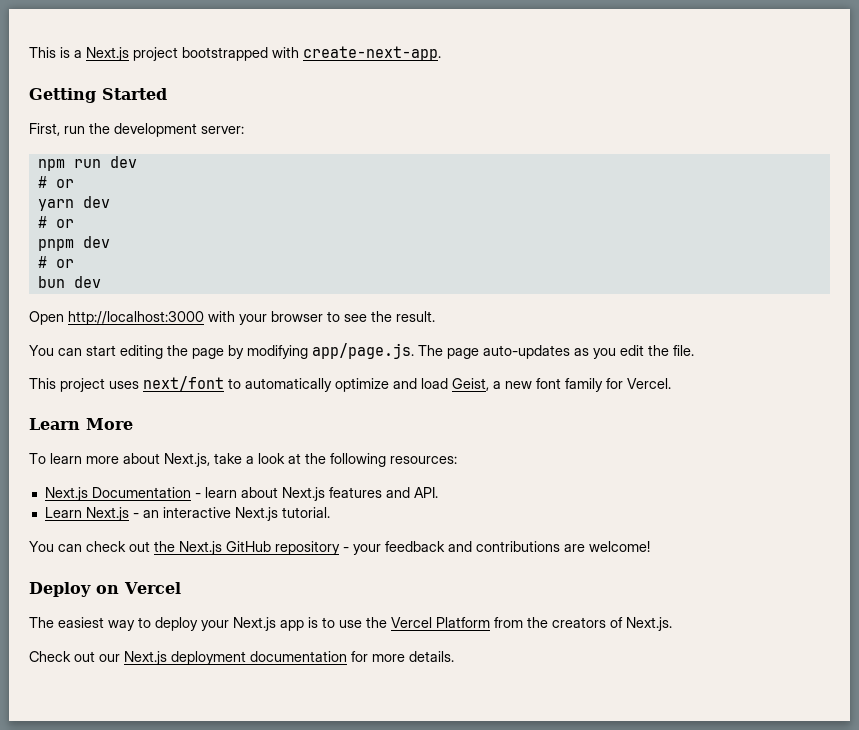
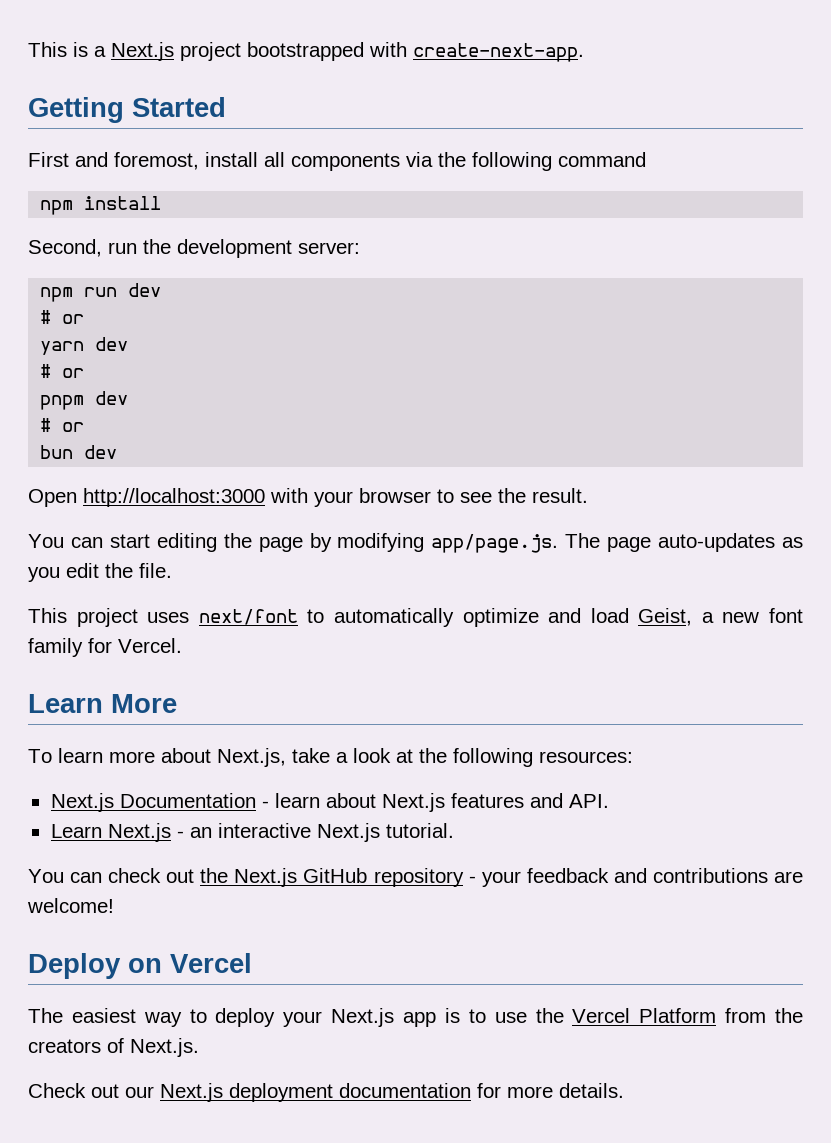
- First, run the development server:
+ First and foremost, install all components via the following command
+ npm install
+ Second, run the development server:

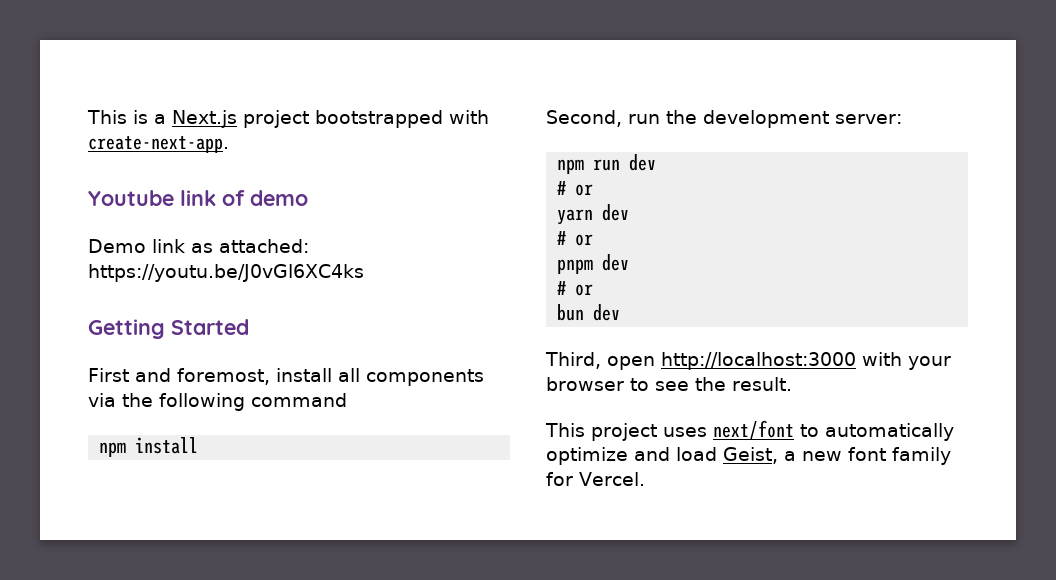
+ Youtube link of demo
+ Demo link as attached: https://youtu.be/J0vGl6XC4ks
- Open http://localhost:3000 with your browser to see the result.
+ Third, open http://localhost:3000 with your browser to see the result.
- You can start editing the page by modifying app/page.js. The page auto-updates as you edit the file.
- Learn More
- To learn more about Next.js, take a look at the following resources:
- Next.js Documentation - learn about Next.js features and API.
- Learn Next.js - an interactive Next.js tutorial.
- You can check out the Next.js GitHub repository - your feedback and contributions are welcome!
- Deploy on Vercel
- The easiest way to deploy your Next.js app is to use the Vercel Platform from the creators of Next.js.
- Check out our Next.js deployment documentation for more details.

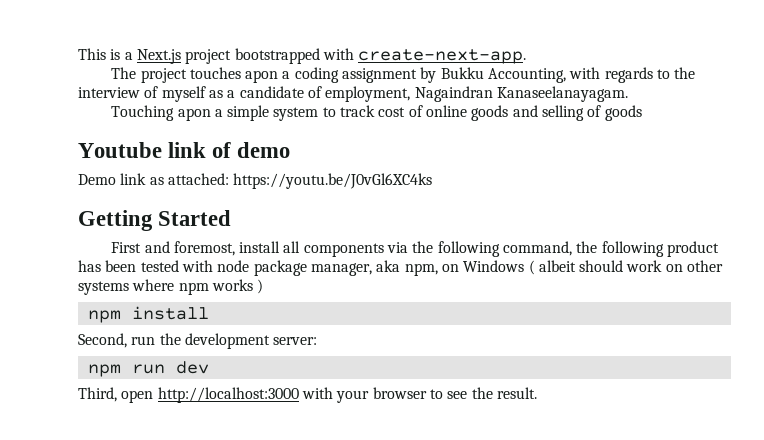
+ The project touches apon a coding assignment by Bukku Accounting, with regards to the interview of myself as a candidate of employment, Nagaindran Kanaseelanayagam.
+ Touching apon a simple system to track cost of online goods and selling of goods
- First and foremost, install all components via the following command
+ First and foremost, install all components via the following command, the following product has been tested with node package manager, aka npm, on Windows ( albeit should work on other systems where npm works )
  npm run dev
- # or
- yarn dev
- # or
- pnpm dev
- # or
- bun dev
- This project uses next/font to automatically optimize and load Geist, a new font family for Vercel.

